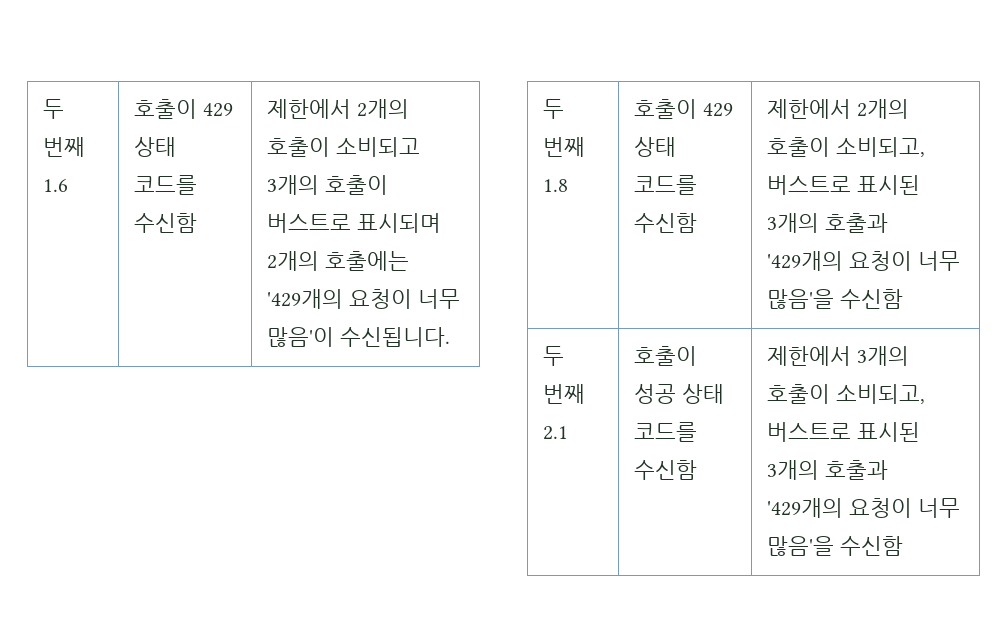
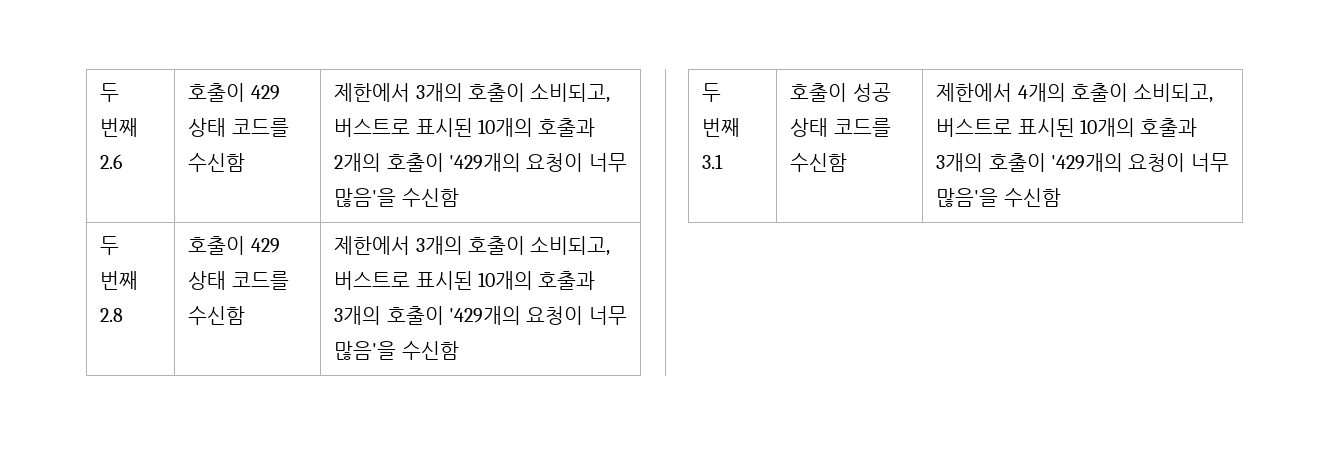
- 두 번째 1.6 | 호출이 429 상태 코드를 수신함 | 제한에서 2개의 호출이 소비되고 3개의 호출이 버스트로 표시되며 2개의 호출에는 '429개의 요청이 너무 많음'이 수신됩니다.
- 두 번째 1.8 | 호출이 429 상태 코드를 수신함 | 제한에서 2개의 호출이 소비되고, 버스트로 표시된 3개의 호출과 '429개의 요청이 너무 많음'을 수신함
- 두 번째 2.1 | 호출이 성공 상태 코드를 수신함 | 제한에서 3개의 호출이 소비되고, 버스트로 표시된 3개의 호출과 '429개의 요청이 너무 많음'을 수신함
+ 두 번째 2.6 | 호출이 429 상태 코드를 수신함 | 제한에서 3개의 호출이 소비되고, 버스트로 표시된 10개의 호출과 2개의 호출이 '429개의 요청이 너무 많음'을 수신함
+ 두 번째 2.8 | 호출이 429 상태 코드를 수신함 | 제한에서 3개의 호출이 소비되고, 버스트로 표시된 10개의 호출과 3개의 호출이 '429개의 요청이 너무 많음'을 수신함
+ 두 번째 3.1 | 호출이 성공 상태 코드를 수신함 | 제한에서 4개의 호출이 소비되고, 버스트로 표시된 10개의 호출과 3개의 호출이 '429개의 요청이 너무 많음'을 수신함

